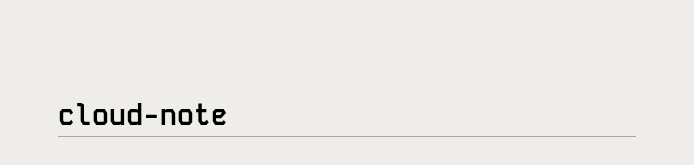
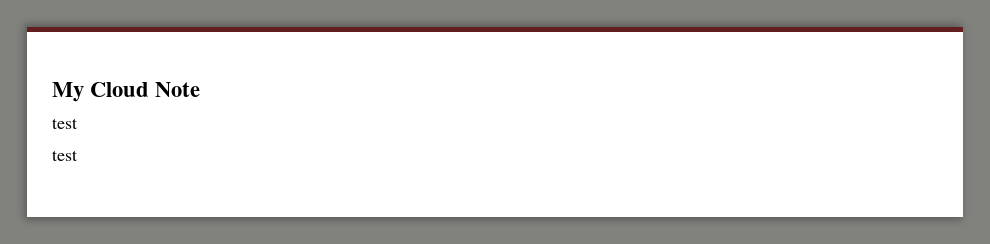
- cloud-note
+ My Cloud Note
+ test
+ test

